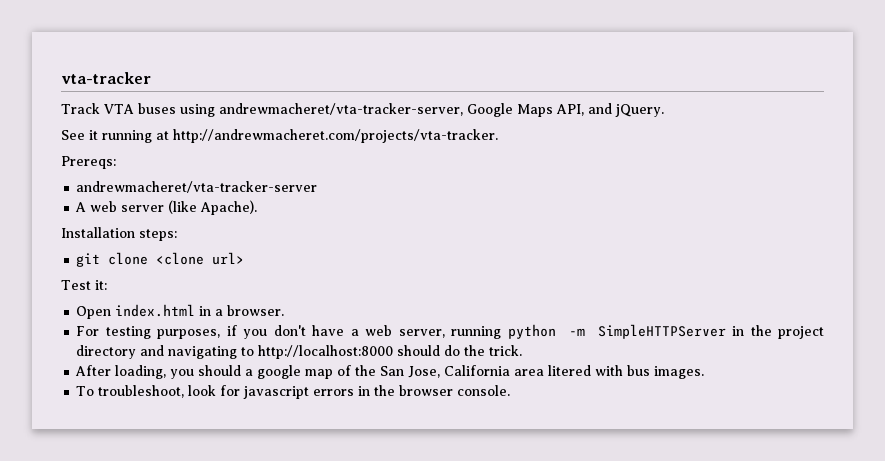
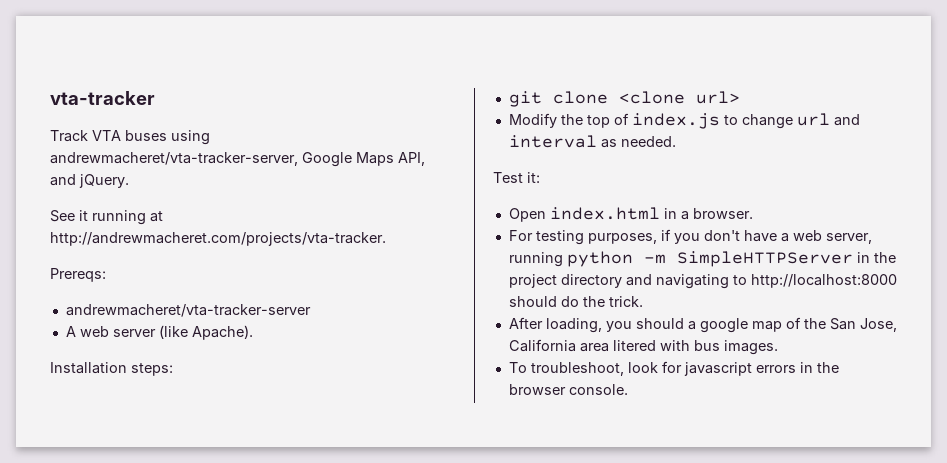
+ Modify the top of index.js to change url and interval as needed.

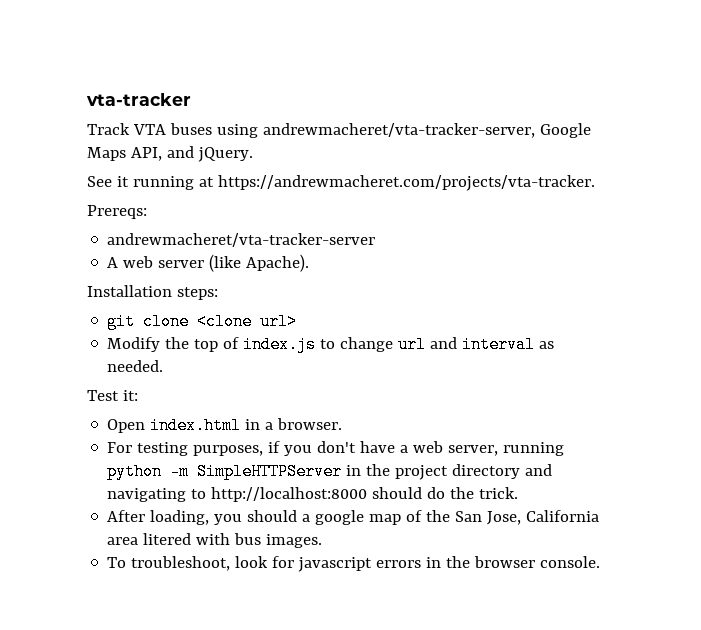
- See it running at http://andrewmacheret.com/projects/vta-tracker.
+ See it running at https://andrewmacheret.com/projects/vta-tracker.

